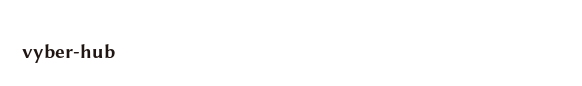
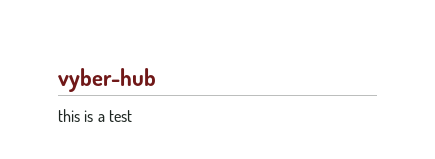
+ this is a test

